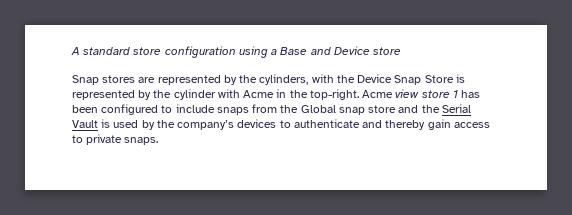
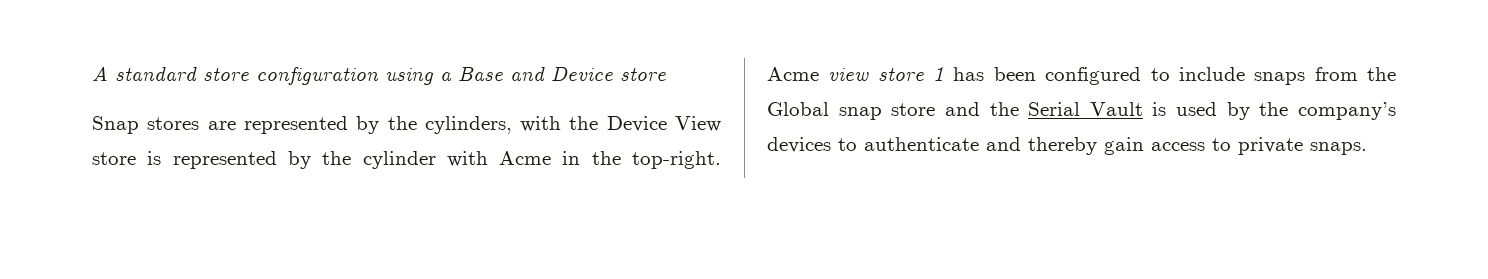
- Snap stores are represented by the cylinders, with the Device Snap Store is represented by the cylinder with Acme in the top-right.
+ Snap stores are represented by the cylinders, with the Device View store is represented by the cylinder with Acme in the top-right.

